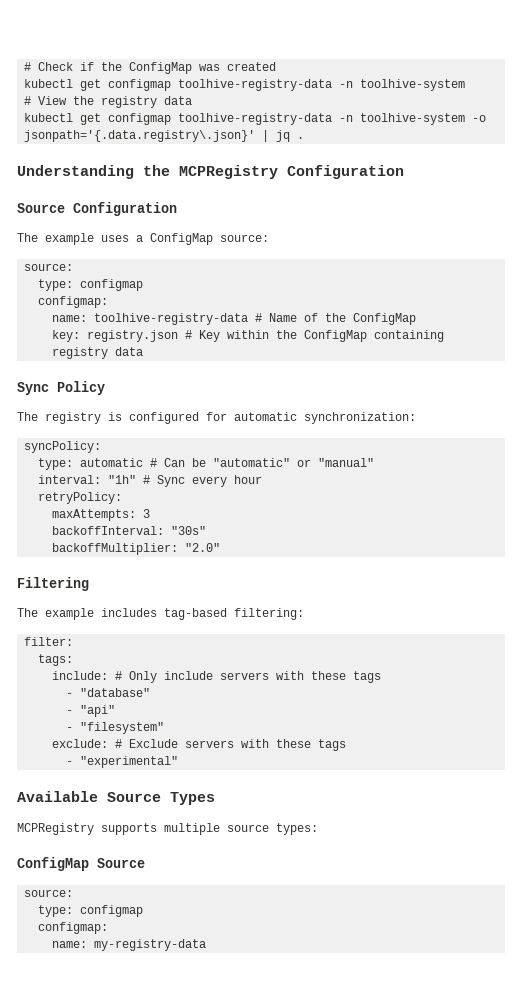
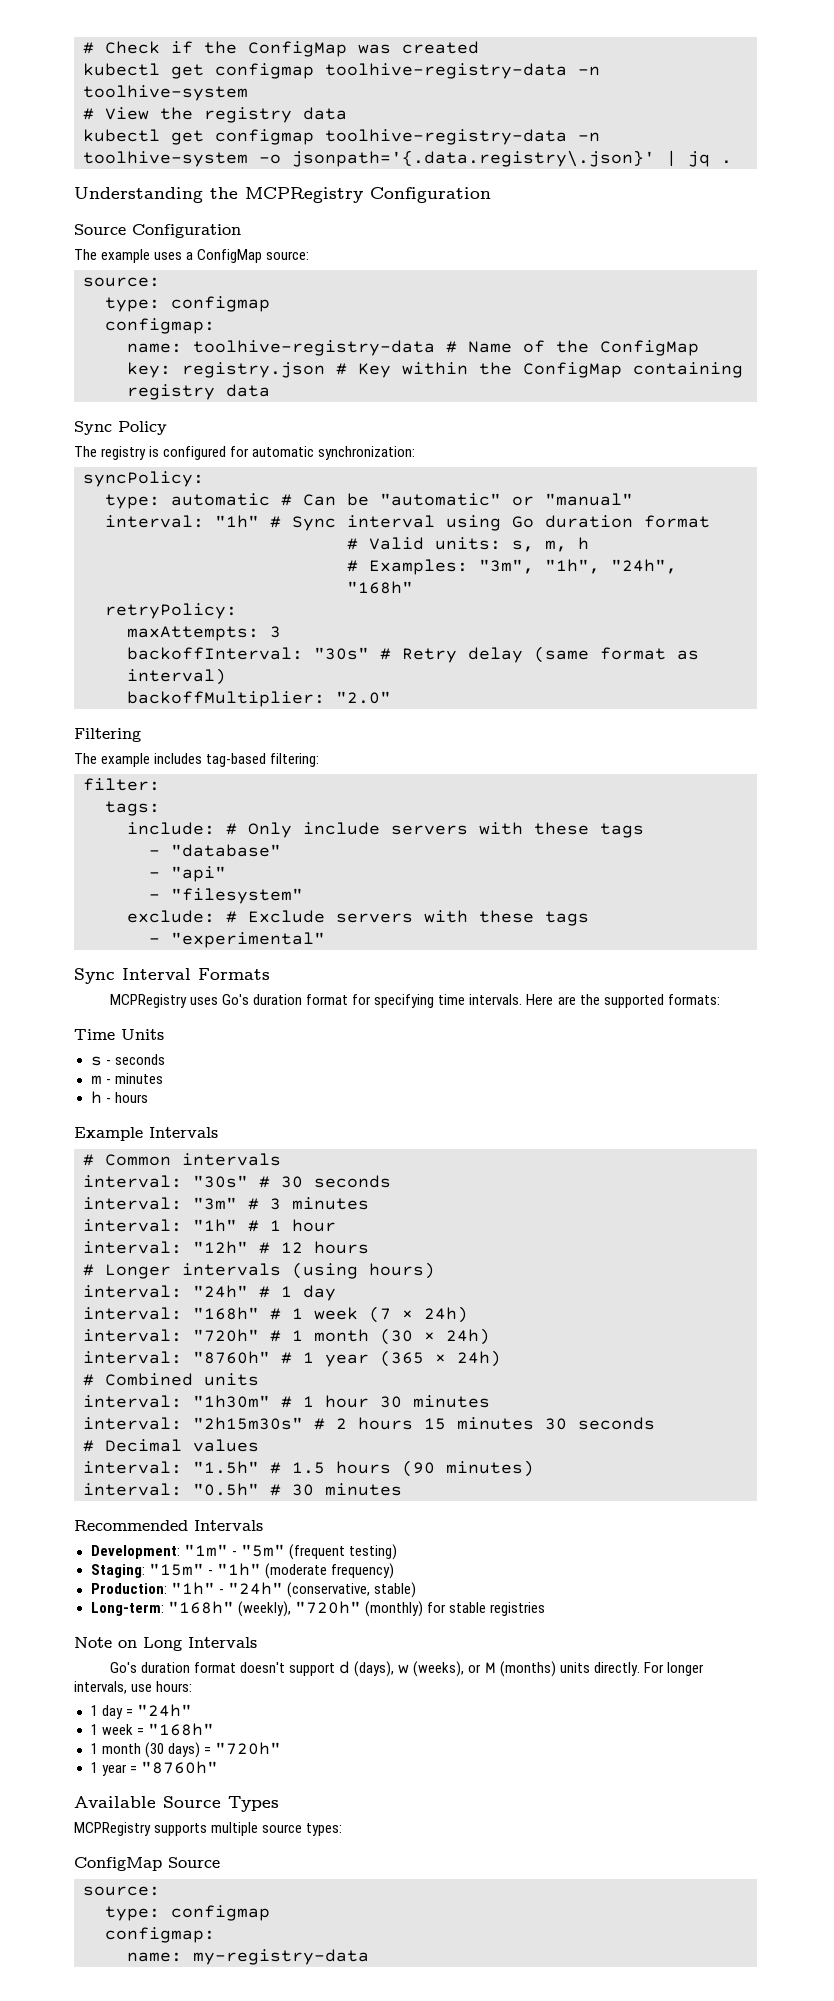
- interval: "1h" # Sync every hour
+ interval: "1h" # Sync interval using Go duration format
+ # Valid units: s, m, h
+ # Examples: "3m", "1h", "24h", "168h"
- backoffInterval: "30s"
+ backoffInterval: "30s" # Retry delay (same format as interval)
+ Sync Interval Formats
+ MCPRegistry uses Go's duration format for specifying time intervals. Here are the supported formats:
+ Time Units
+ s - seconds
+ m - minutes
+ h - hours
+ Example Intervals
+ # Common intervals
+ interval: "30s" # 30 seconds
+ interval: "3m" # 3 minutes
+ interval: "1h" # 1 hour
+ interval: "12h" # 12 hours
+ # Longer intervals (using hours)
+ interval: "24h" # 1 day
+ interval: "168h" # 1 week (7 × 24h)
+ interval: "720h" # 1 month (30 × 24h)
+ interval: "8760h" # 1 year (365 × 24h)
+ # Combined units
+ interval: "1h30m" # 1 hour 30 minutes
+ interval: "2h15m30s" # 2 hours 15 minutes 30 seconds
+ # Decimal values
+ interval: "1.5h" # 1.5 hours (90 minutes)
+ interval: "0.5h" # 30 minutes
+ Recommended Intervals
+ Development: "1m" - "5m" (frequent testing)
+ Staging: "15m" - "1h" (moderate frequency)
+ Production: "1h" - "24h" (conservative, stable)
+ Long-term: "168h" (weekly), "720h" (monthly) for stable registries
+ Note on Long Intervals
+ Go's duration format doesn't support d (days), w (weeks), or M (months) units directly. For longer intervals, use hours:
+ 1 day = "24h"
+ 1 week = "168h"
+ 1 month (30 days) = "720h"
+ 1 year = "8760h"

